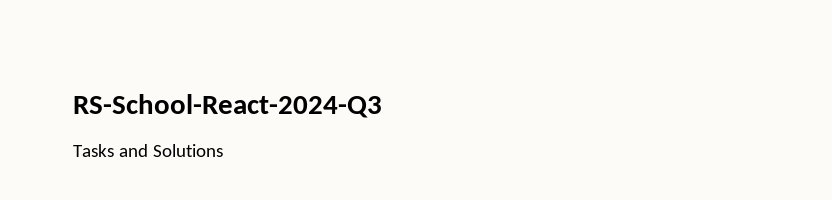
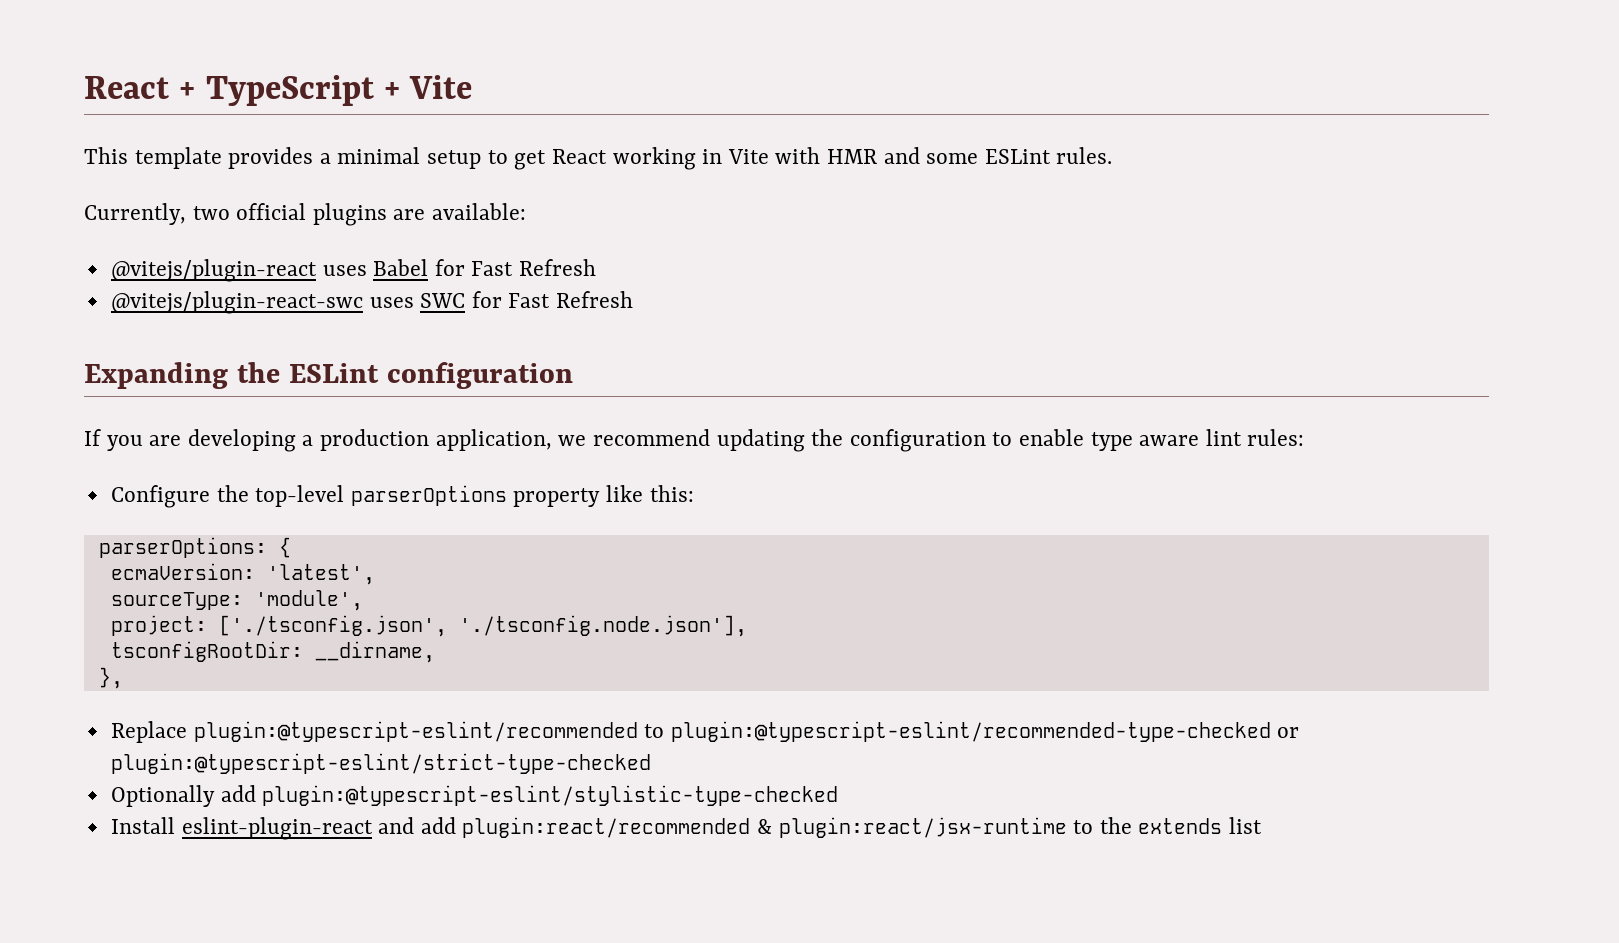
- RS-School-React-2024-Q3
- Tasks and Solutions
+ React + TypeScript + Vite
+ This template provides a minimal setup to get React working in Vite with HMR and some ESLint rules.
+ Currently, two official plugins are available:
+ @vitejs/plugin-react uses Babel for Fast Refresh
+ @vitejs/plugin-react-swc uses SWC for Fast Refresh
+ Expanding the ESLint configuration
+ If you are developing a production application, we recommend updating the configuration to enable type aware lint rules:
+ Configure the top-level parserOptions property like this:
+ parserOptions: {
+ ecmaVersion: 'latest',
+ sourceType: 'module',
+ project: ['./tsconfig.json', './tsconfig.node.json'],
+ tsconfigRootDir: __dirname,
+ },
+ Replace plugin:@typescript-eslint/recommended to plugin:@typescript-eslint/recommended-type-checked or plugin:@typescript-eslint/strict-type-checked
+ Optionally add plugin:@typescript-eslint/stylistic-type-checked
+ Install eslint-plugin-react and add plugin:react/recommended & plugin:react/jsx-runtime to the extends list

